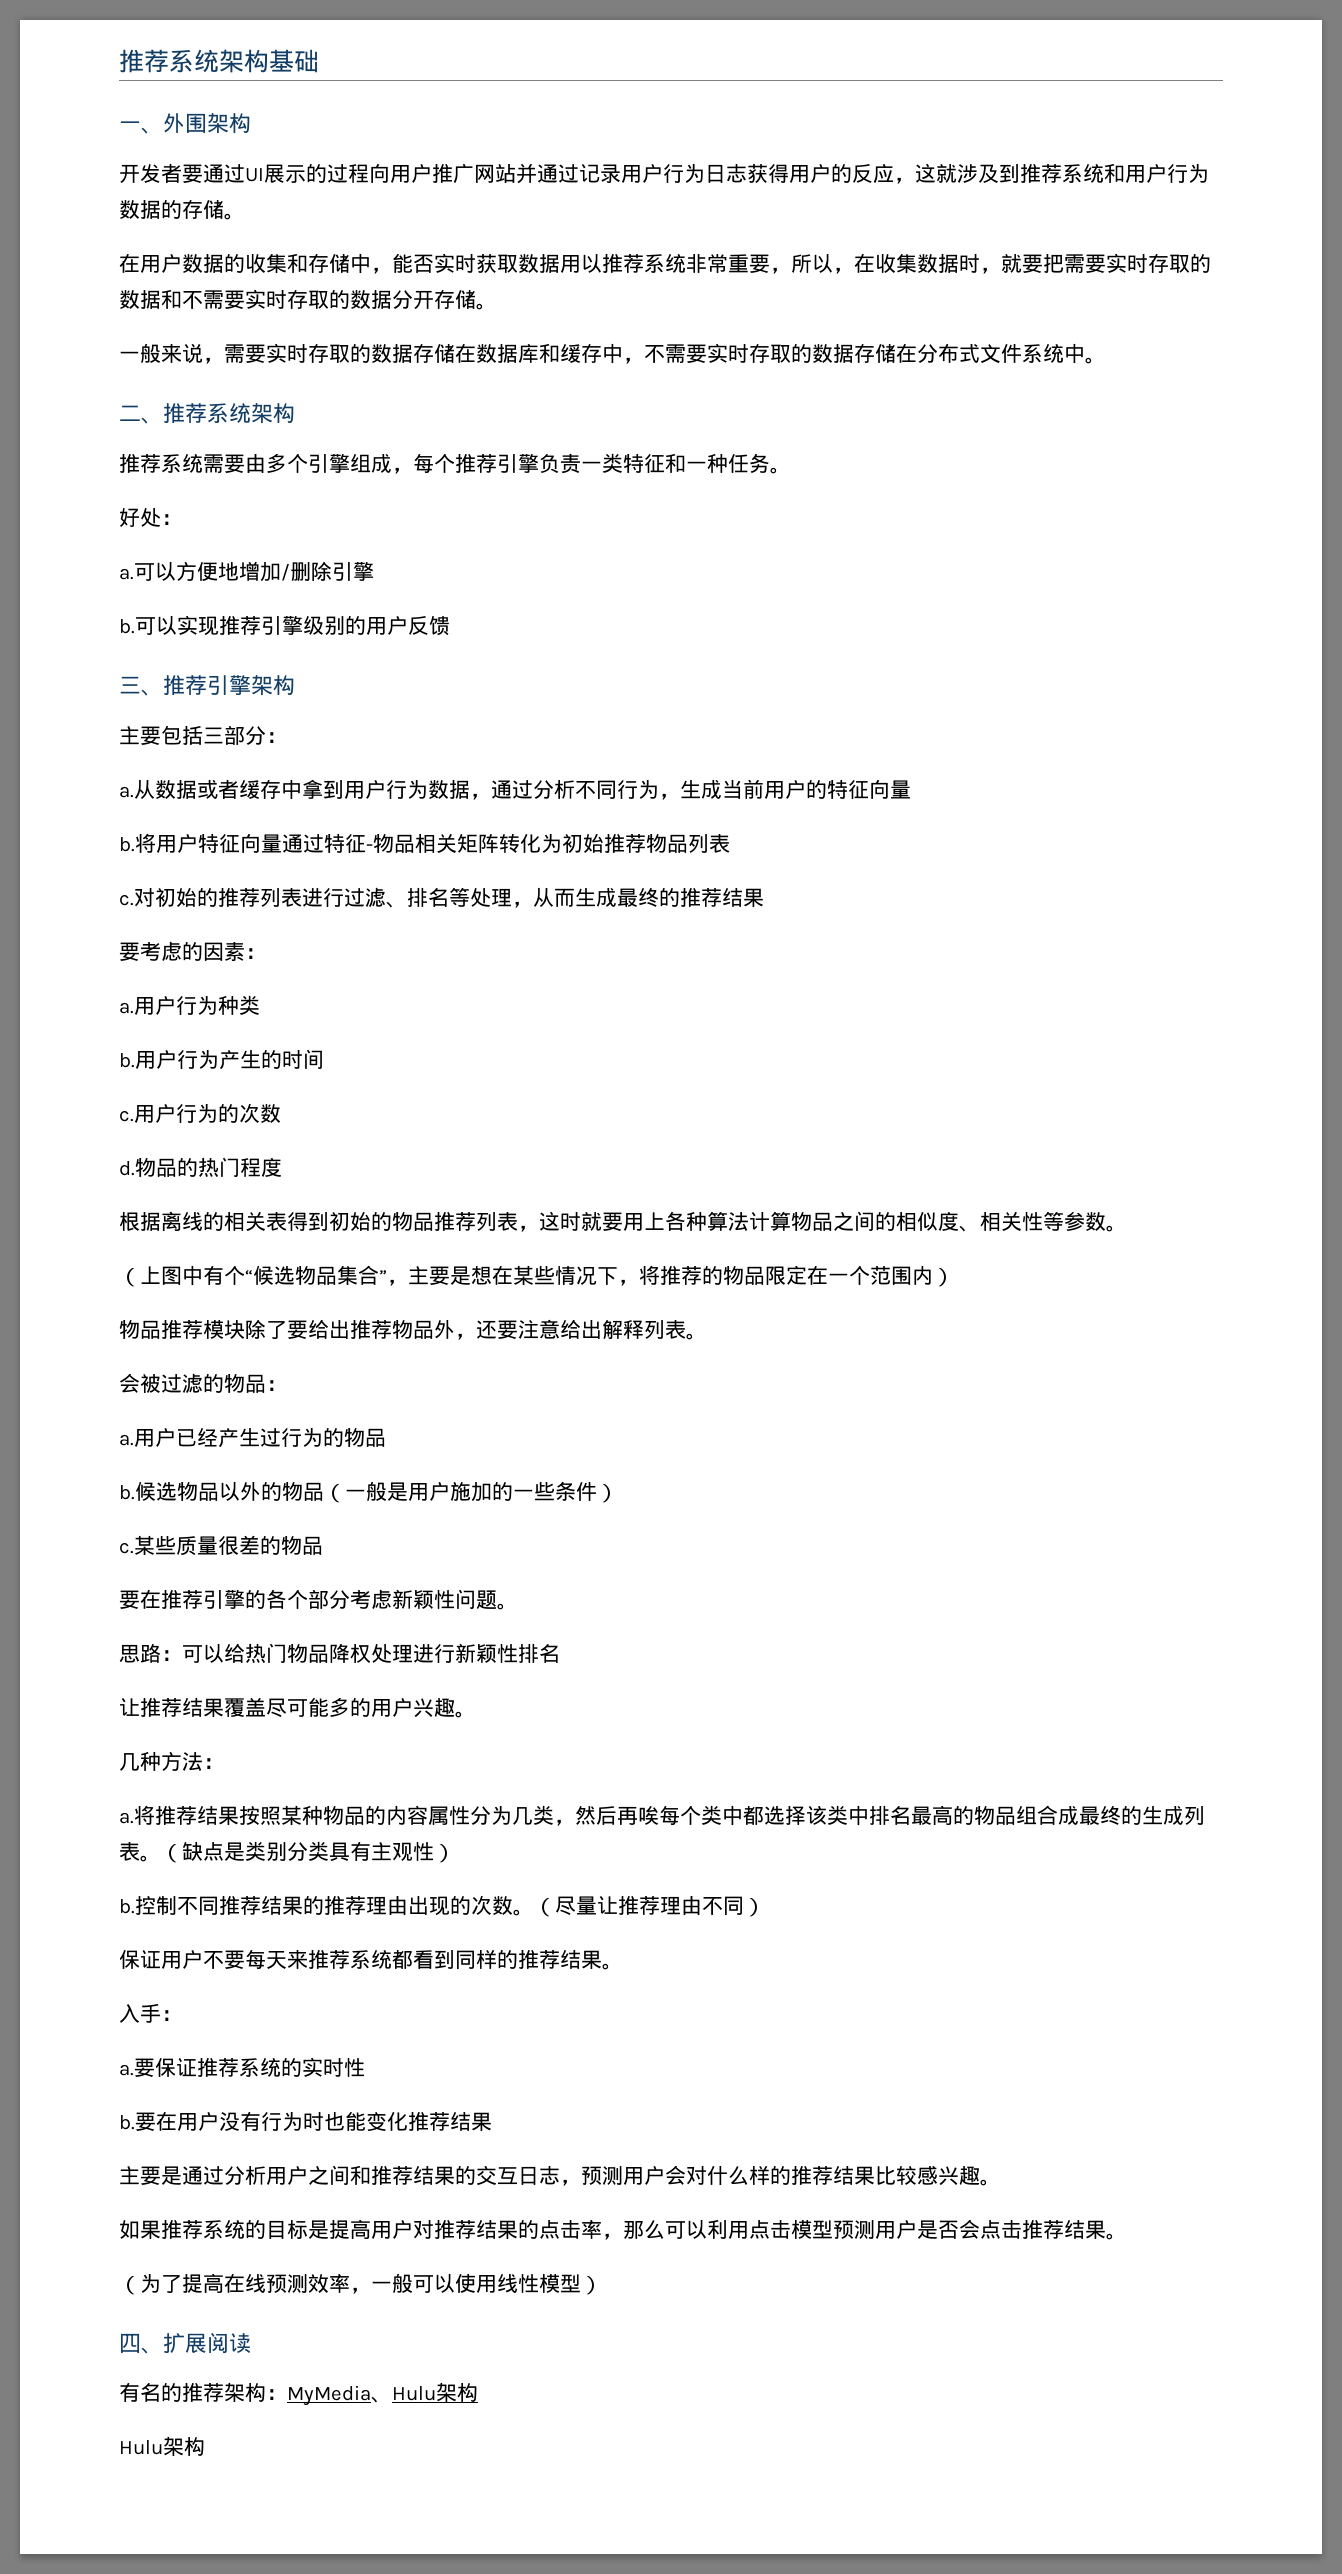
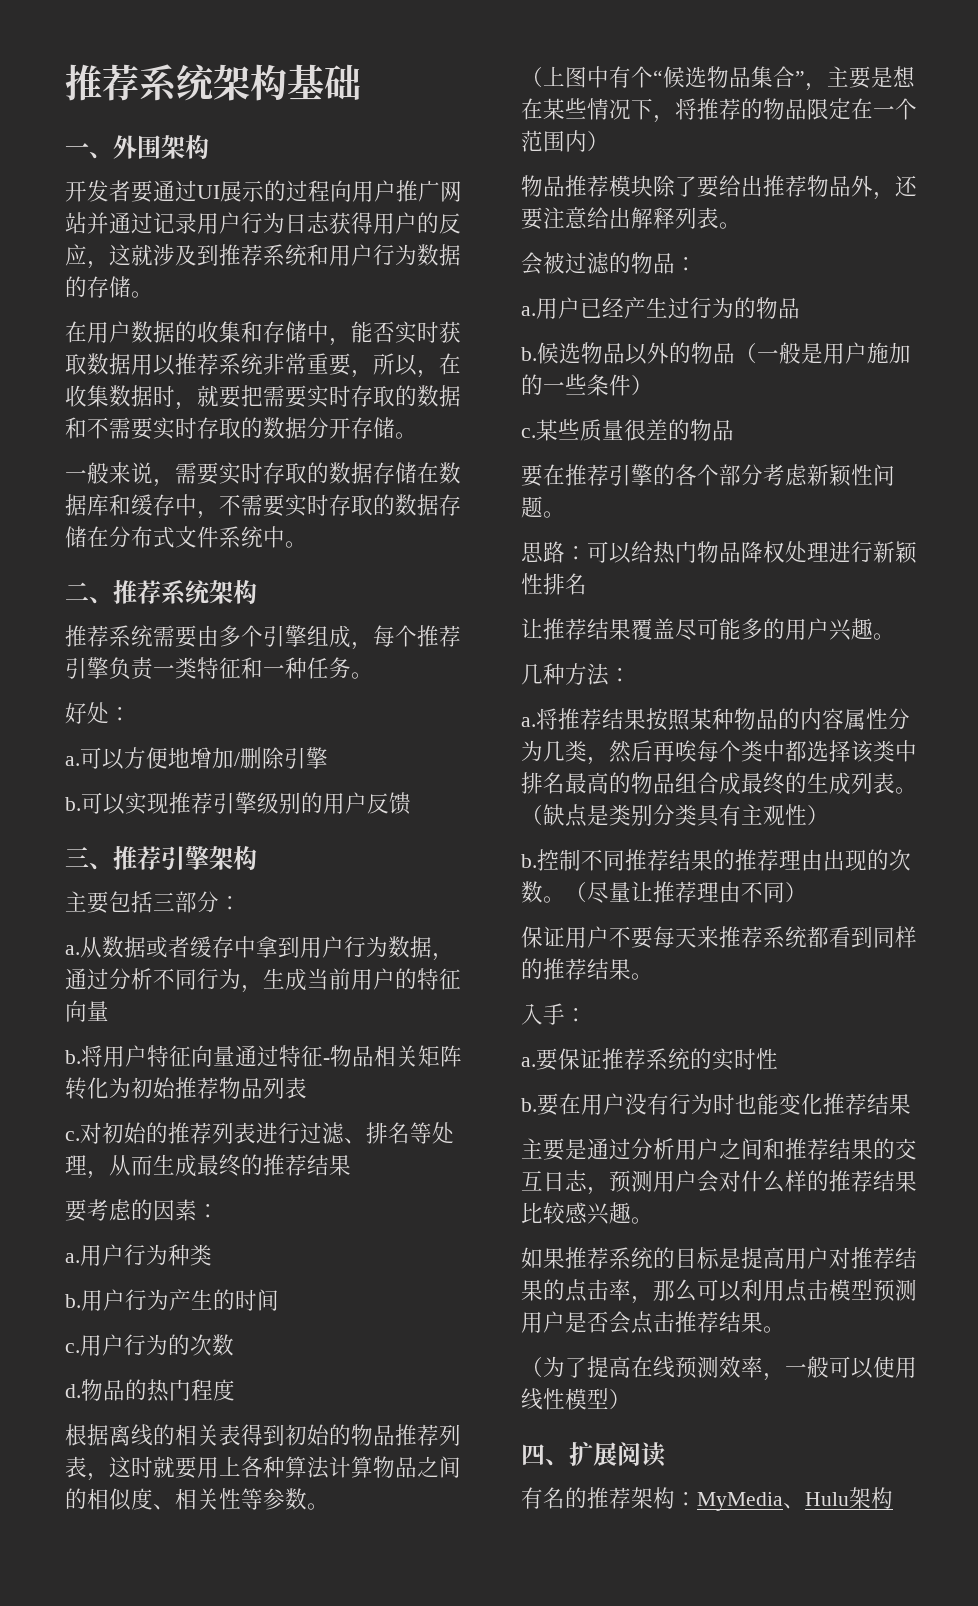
  有名的推荐架构：MyMedia、Hulu架构
- Hulu架构

